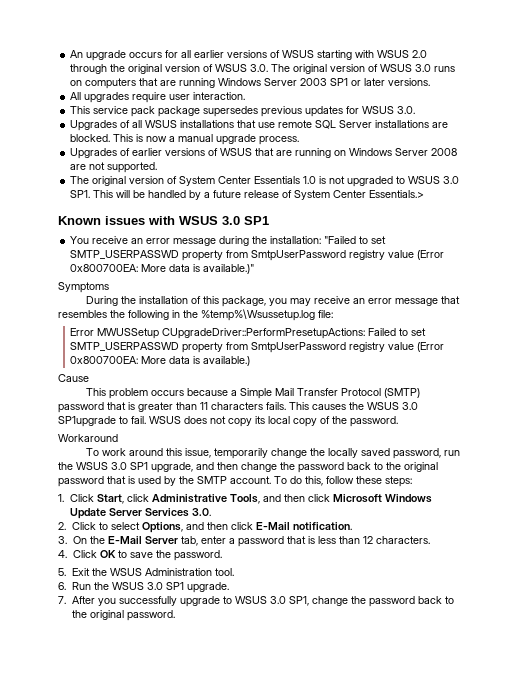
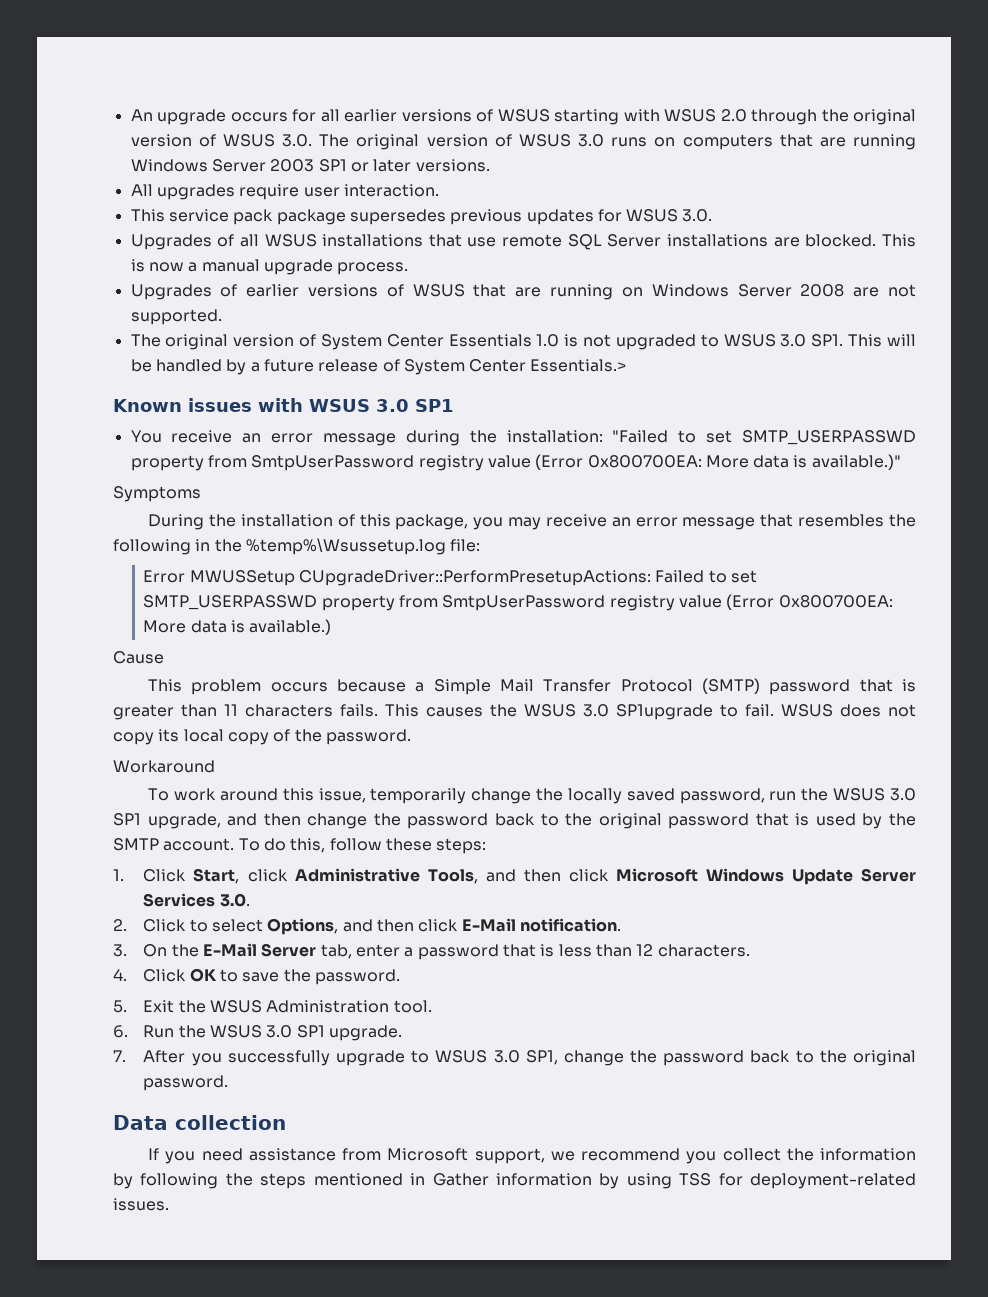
+ Data collection
+ If you need assistance from Microsoft support, we recommend you collect the information by following the steps mentioned in Gather information by using TSS for deployment-related issues.

